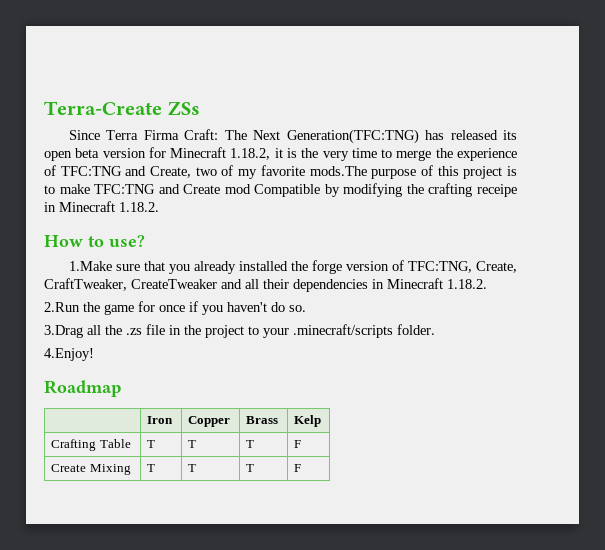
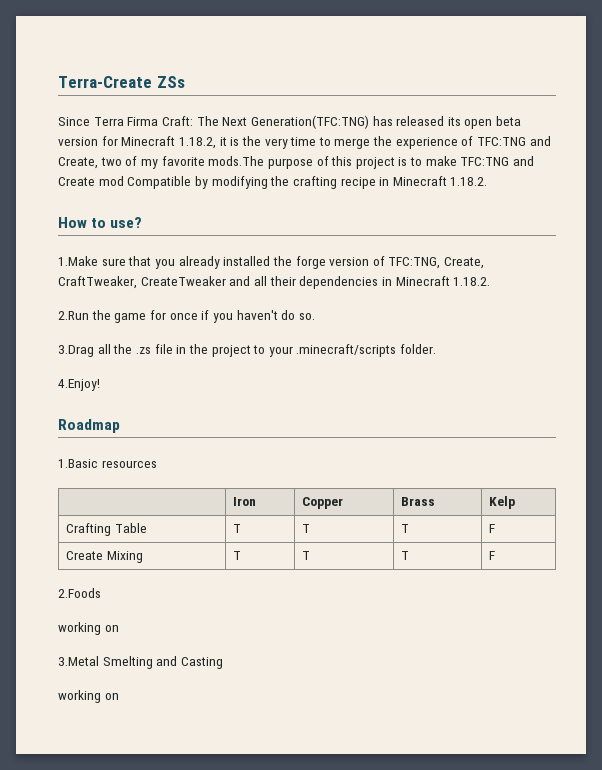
- Since Terra Firma Craft: The Next Generation(TFC:TNG) has released its open beta version for Minecraft 1.18.2, it is the very time to merge the experience of TFC:TNG and Create, two of my favorite mods.The purpose of this project is to make TFC:TNG and Create mod Compatible by modifying the crafting receipe in Minecraft 1.18.2.
+ Since Terra Firma Craft: The Next Generation(TFC:TNG) has released its open beta version for Minecraft 1.18.2, it is the very time to merge the experience of TFC:TNG and Create, two of my favorite mods.The purpose of this project is to make TFC:TNG and Create mod Compatible by modifying the crafting recipe in Minecraft 1.18.2.
+ 1.Basic resources
+ 2.Foods
+ working on
+ 3.Metal Smelting and Casting
+ working on

